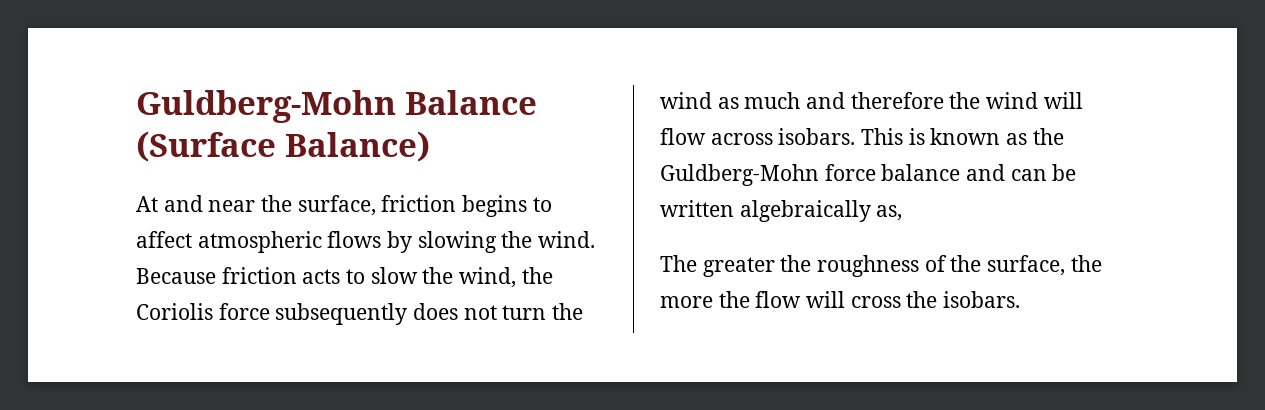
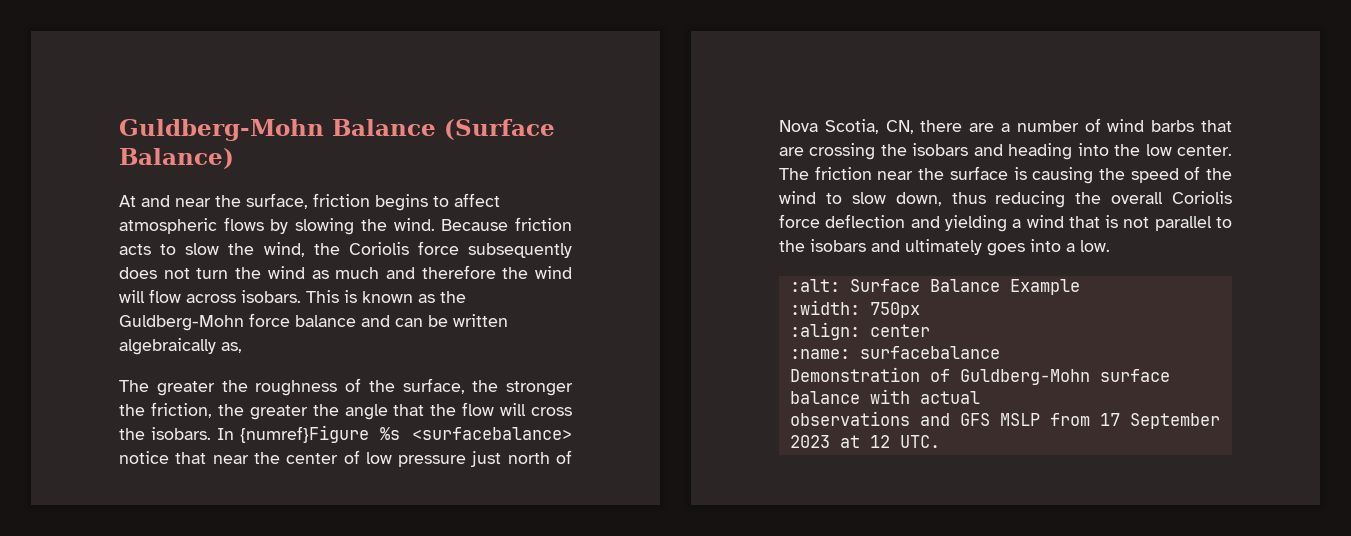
- The greater the roughness of the surface, the more the flow will cross the isobars.
+ The greater the roughness of the surface, the stronger the friction, the greater the angle that the flow will cross the isobars.
+ In {numref}Figure %s <surfacebalance> notice that near the center of low pressure just north of Nova Scotia, CN, there are a number of wind barbs that are crossing the isobars and heading into the low center. The friction near the surface is causing the speed of the wind to slow down, thus reducing the overall Coriolis force deflection and yielding a wind that is not parallel to the isobars and ultimately goes into a low.
+ :alt: Surface Balance Example
+ :width: 750px
+ :align: center
+ :name: surfacebalance
+ Demonstration of Guldberg-Mohn surface balance with actual
+ observations and GFS MSLP from 17 September 2023 at 12 UTC.

